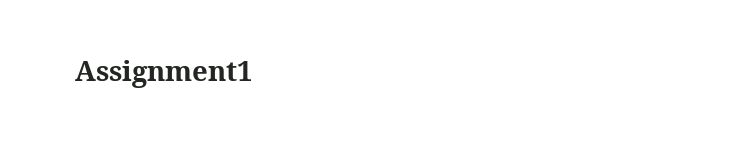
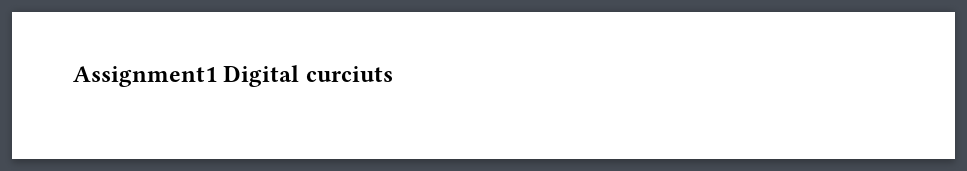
- Assignment1
+ Assignment1 Digital curciuts

